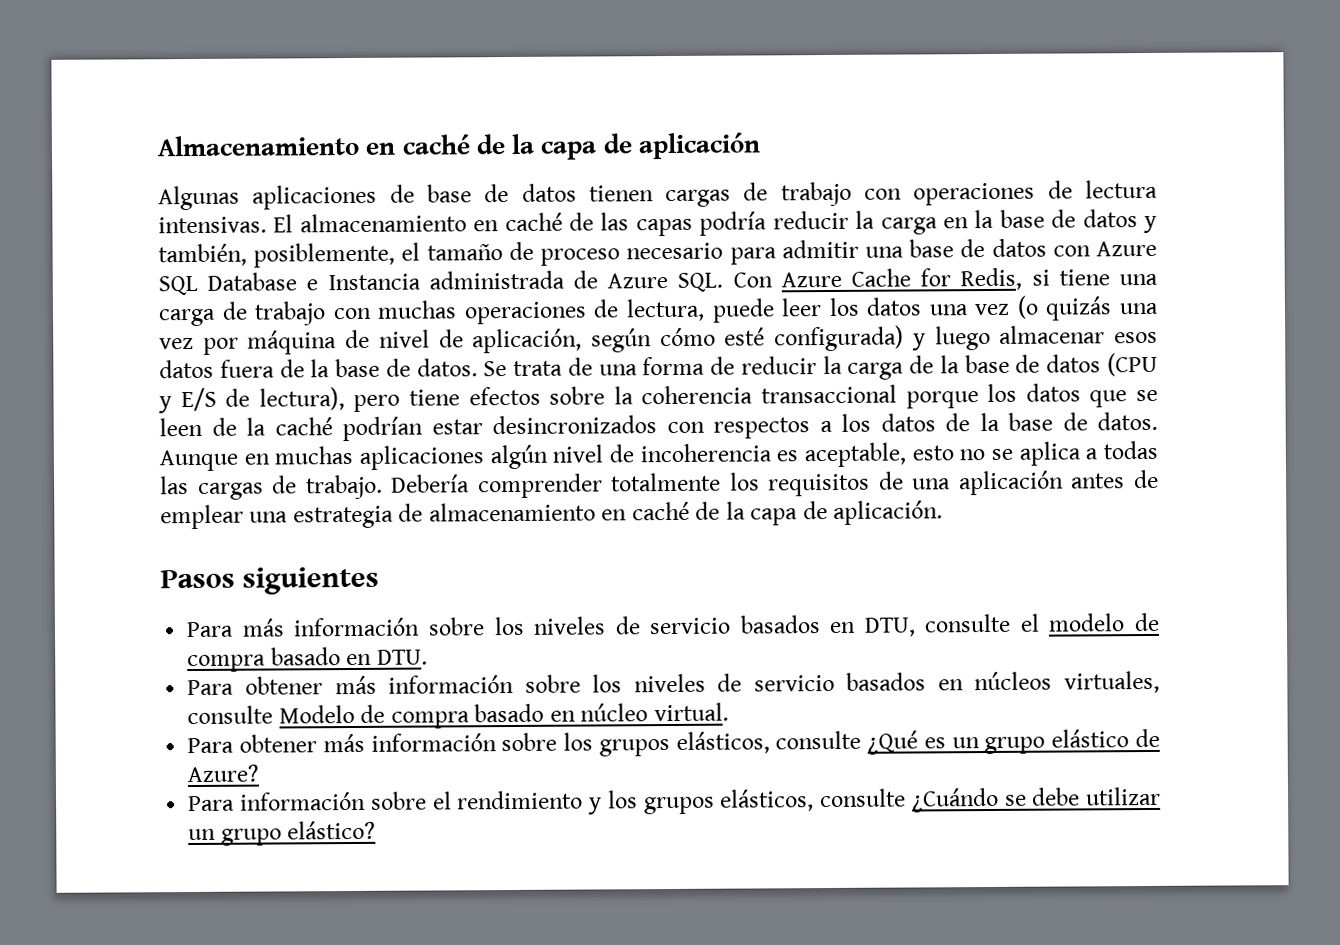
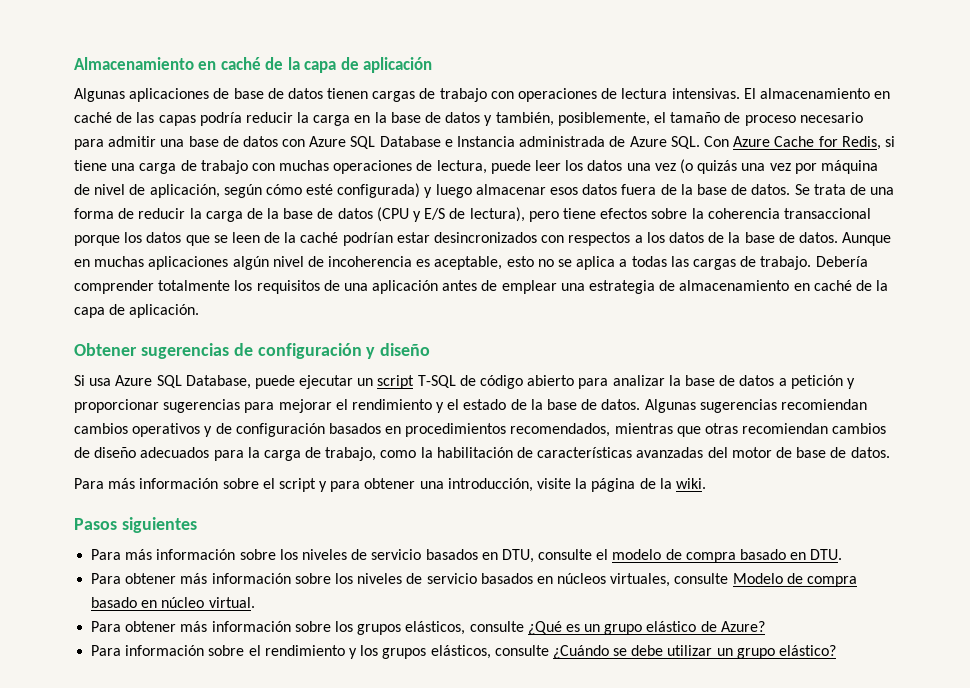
+ Obtener sugerencias de configuración y diseño
+ Si usa Azure SQL Database, puede ejecutar un script T-SQL de código abierto para analizar la base de datos a petición y proporcionar sugerencias para mejorar el rendimiento y el estado de la base de datos. Algunas sugerencias recomiendan cambios operativos y de configuración basados en procedimientos recomendados, mientras que otras recomiendan cambios de diseño adecuados para la carga de trabajo, como la habilitación de características avanzadas del motor de base de datos.
+ Para más información sobre el script y para obtener una introducción, visite la página de la wiki.

